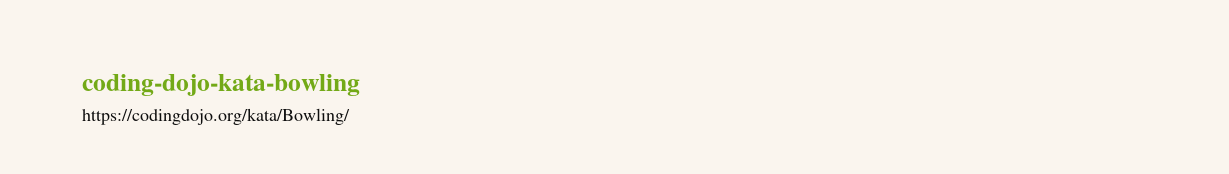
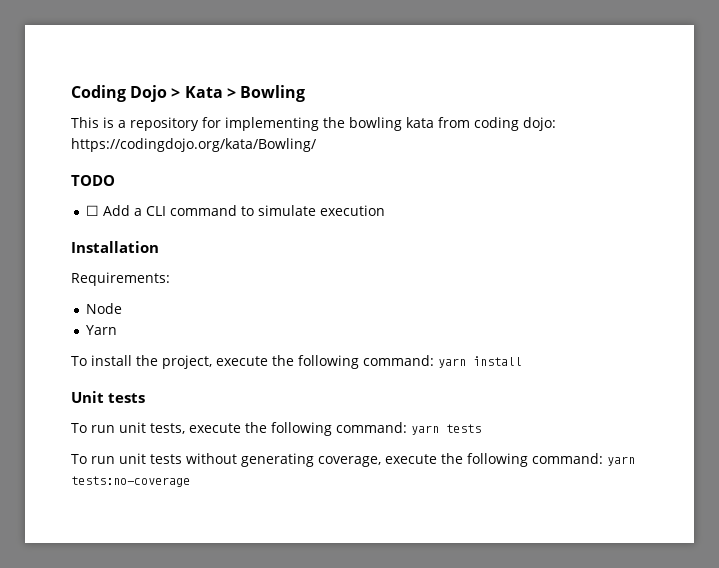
- coding-dojo-kata-bowling
- https://codingdojo.org/kata/Bowling/
+ Coding Dojo > Kata > Bowling
+ This is a repository for implementing the bowling kata from coding dojo: https://codingdojo.org/kata/Bowling/
+ TODO
+ ☐ Add a CLI command to simulate execution
+ Installation
+ Requirements:
+ Node
+ Yarn
+ To install the project, execute the following command: yarn install
+ Unit tests
+ To run unit tests, execute the following command: yarn tests
+ To run unit tests without generating coverage, execute the following command: yarn tests:no-coverage

